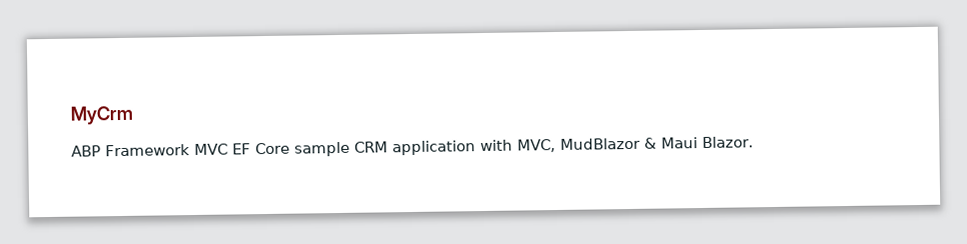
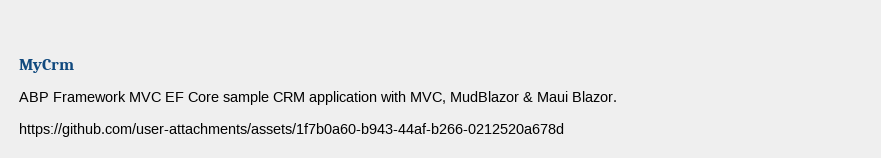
+ https://github.com/user-attachments/assets/1f7b0a60-b943-44af-b266-0212520a678d

